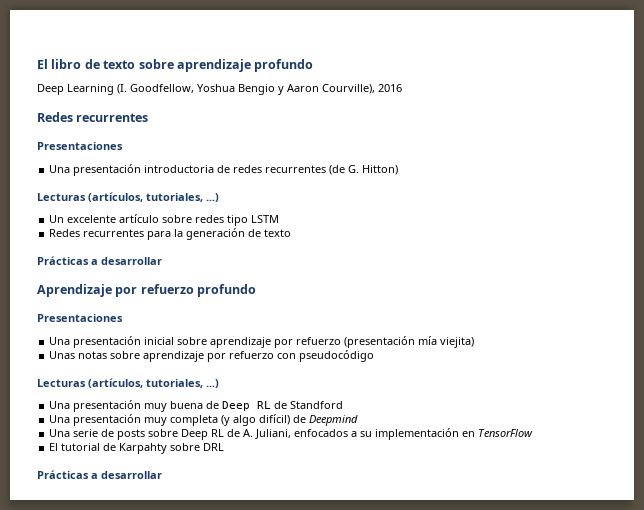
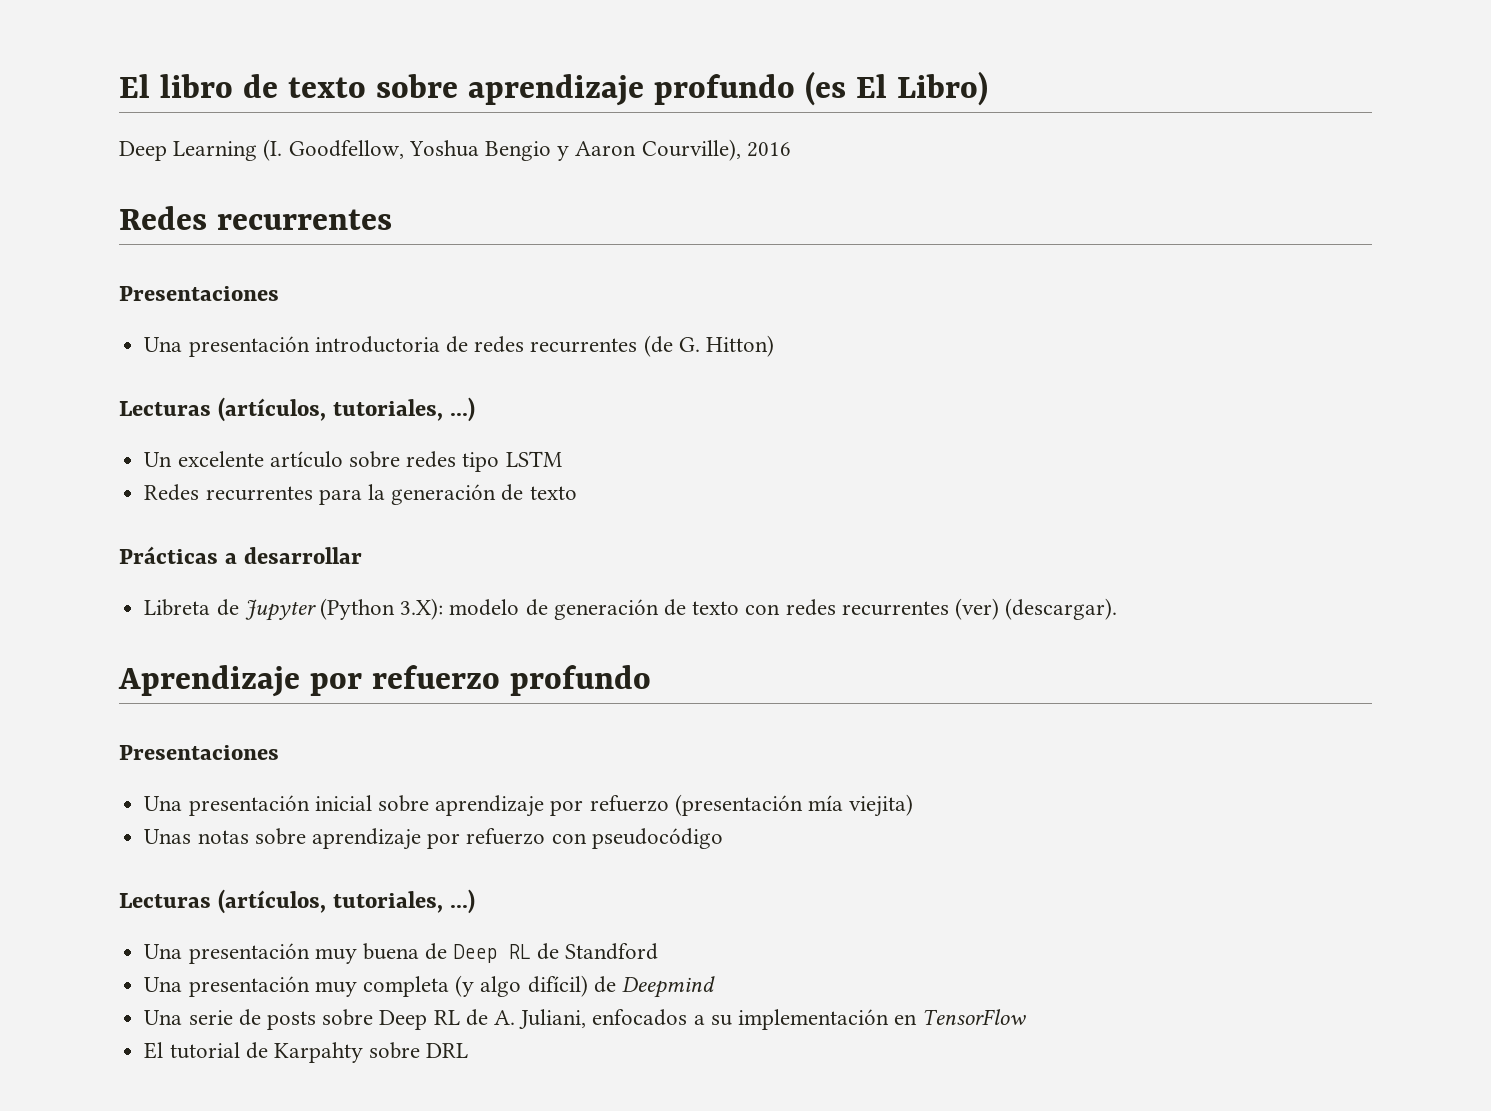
- El libro de texto sobre aprendizaje profundo
+ El libro de texto sobre aprendizaje profundo (es El Libro)
+ Libreta de Jupyter (Python 3.X): modelo de generación de texto con redes recurrentes (ver) (descargar).
  El tutorial de Karpahty sobre DRL
- Prácticas a desarrollar

